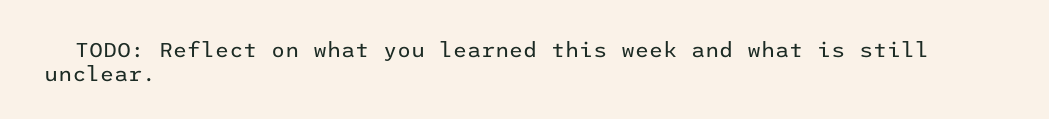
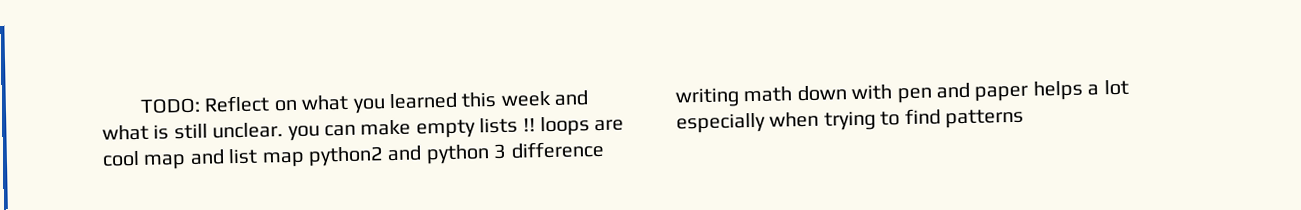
- TODO: Reflect on what you learned this week and what is still unclear.
+ TODO: Reflect on what you learned this week and what is still unclear. you can make empty lists !! loops are cool map and list map python2 and python 3 difference writing math down with pen and paper helps a lot especially when trying to find patterns

